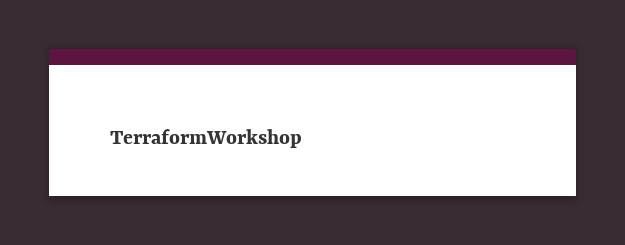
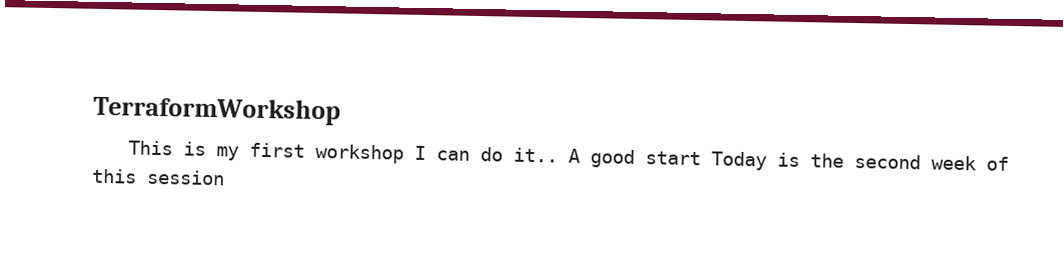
+ This is my first workshop I can do it.. A good start Today is the second week of this session

